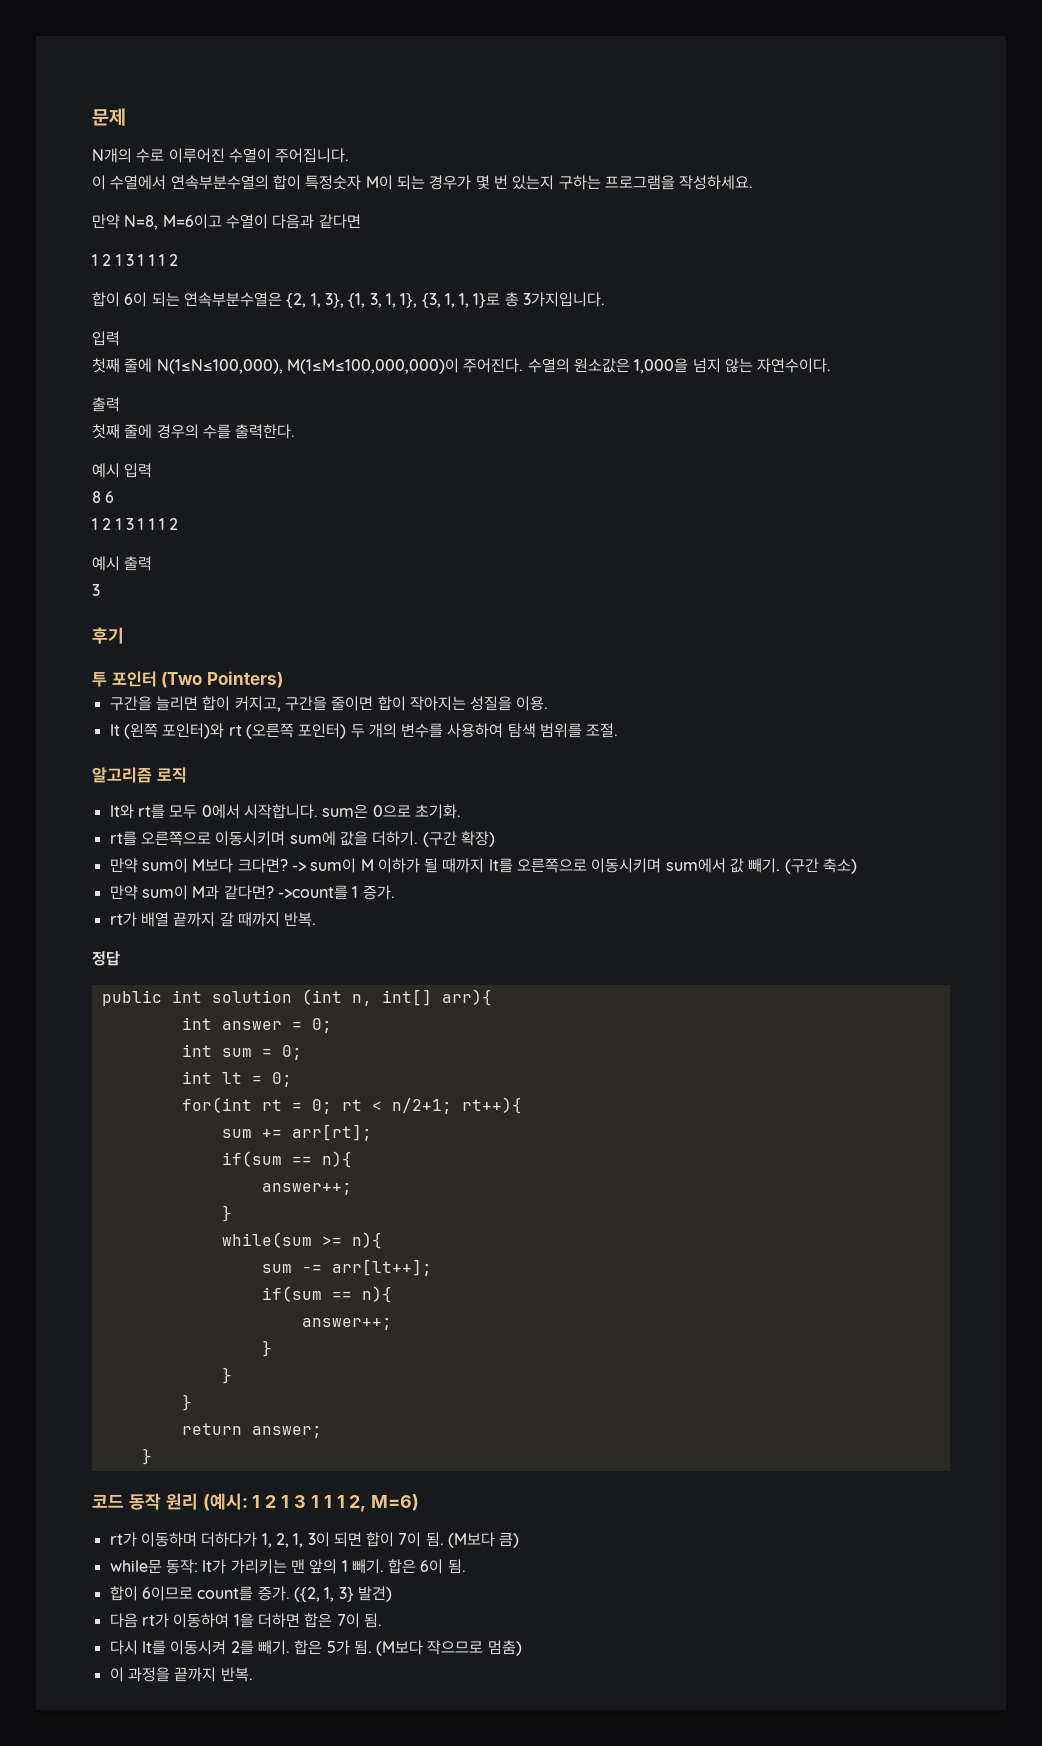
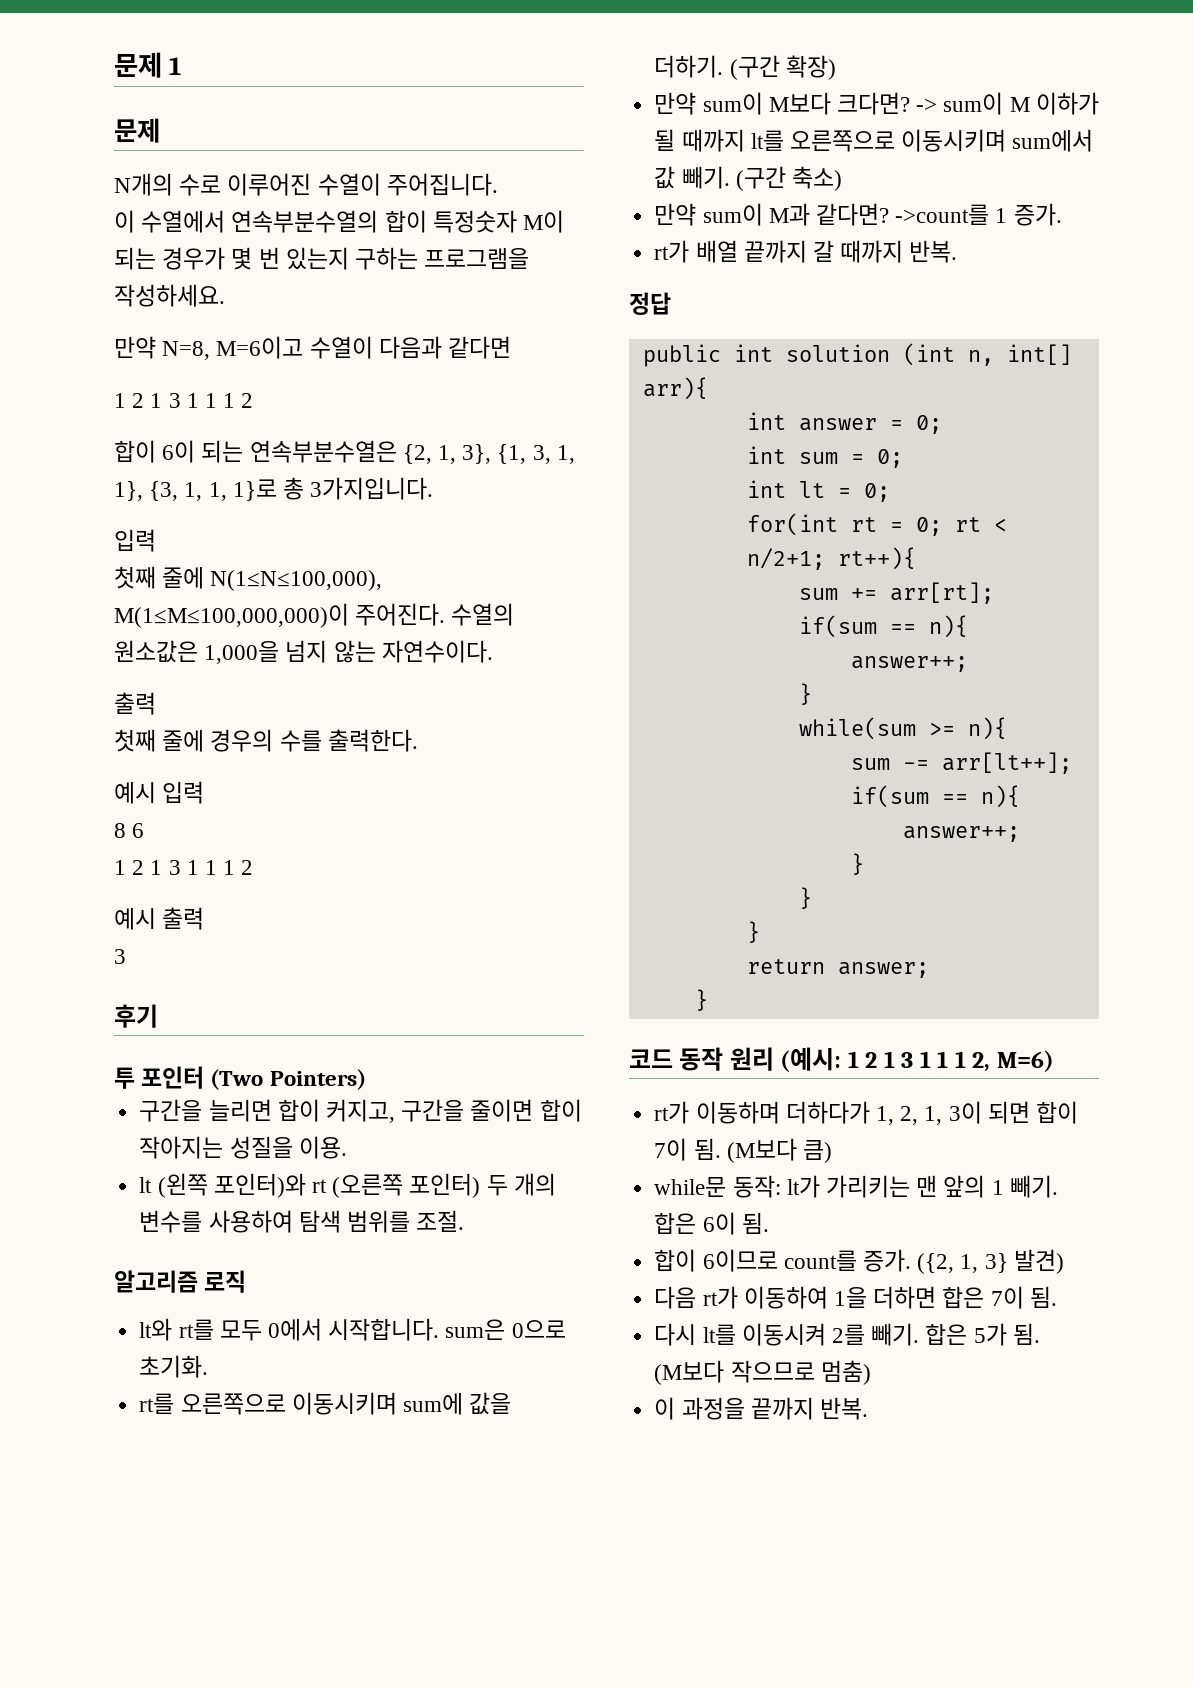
+ 문제 1

